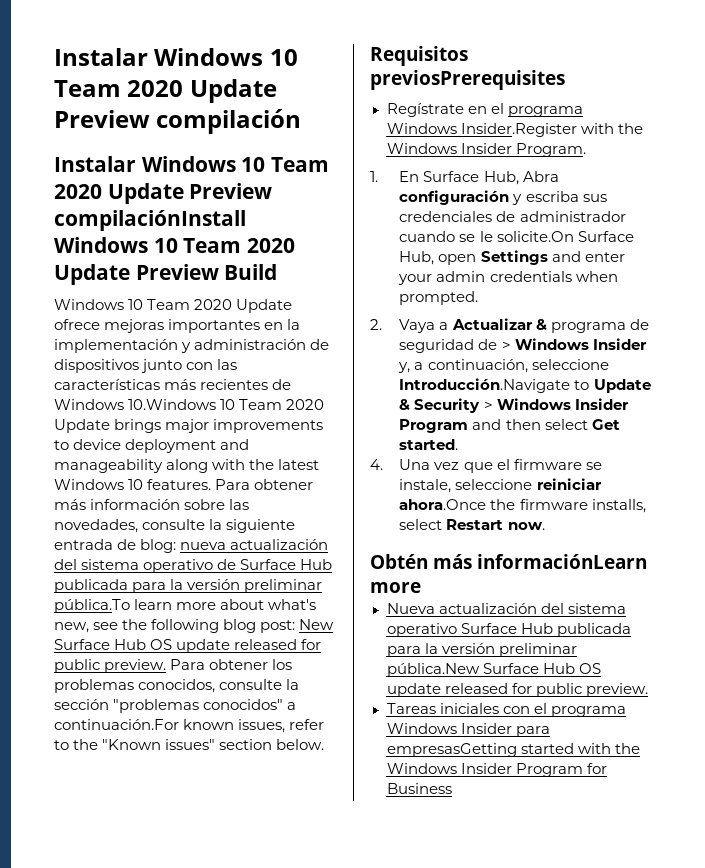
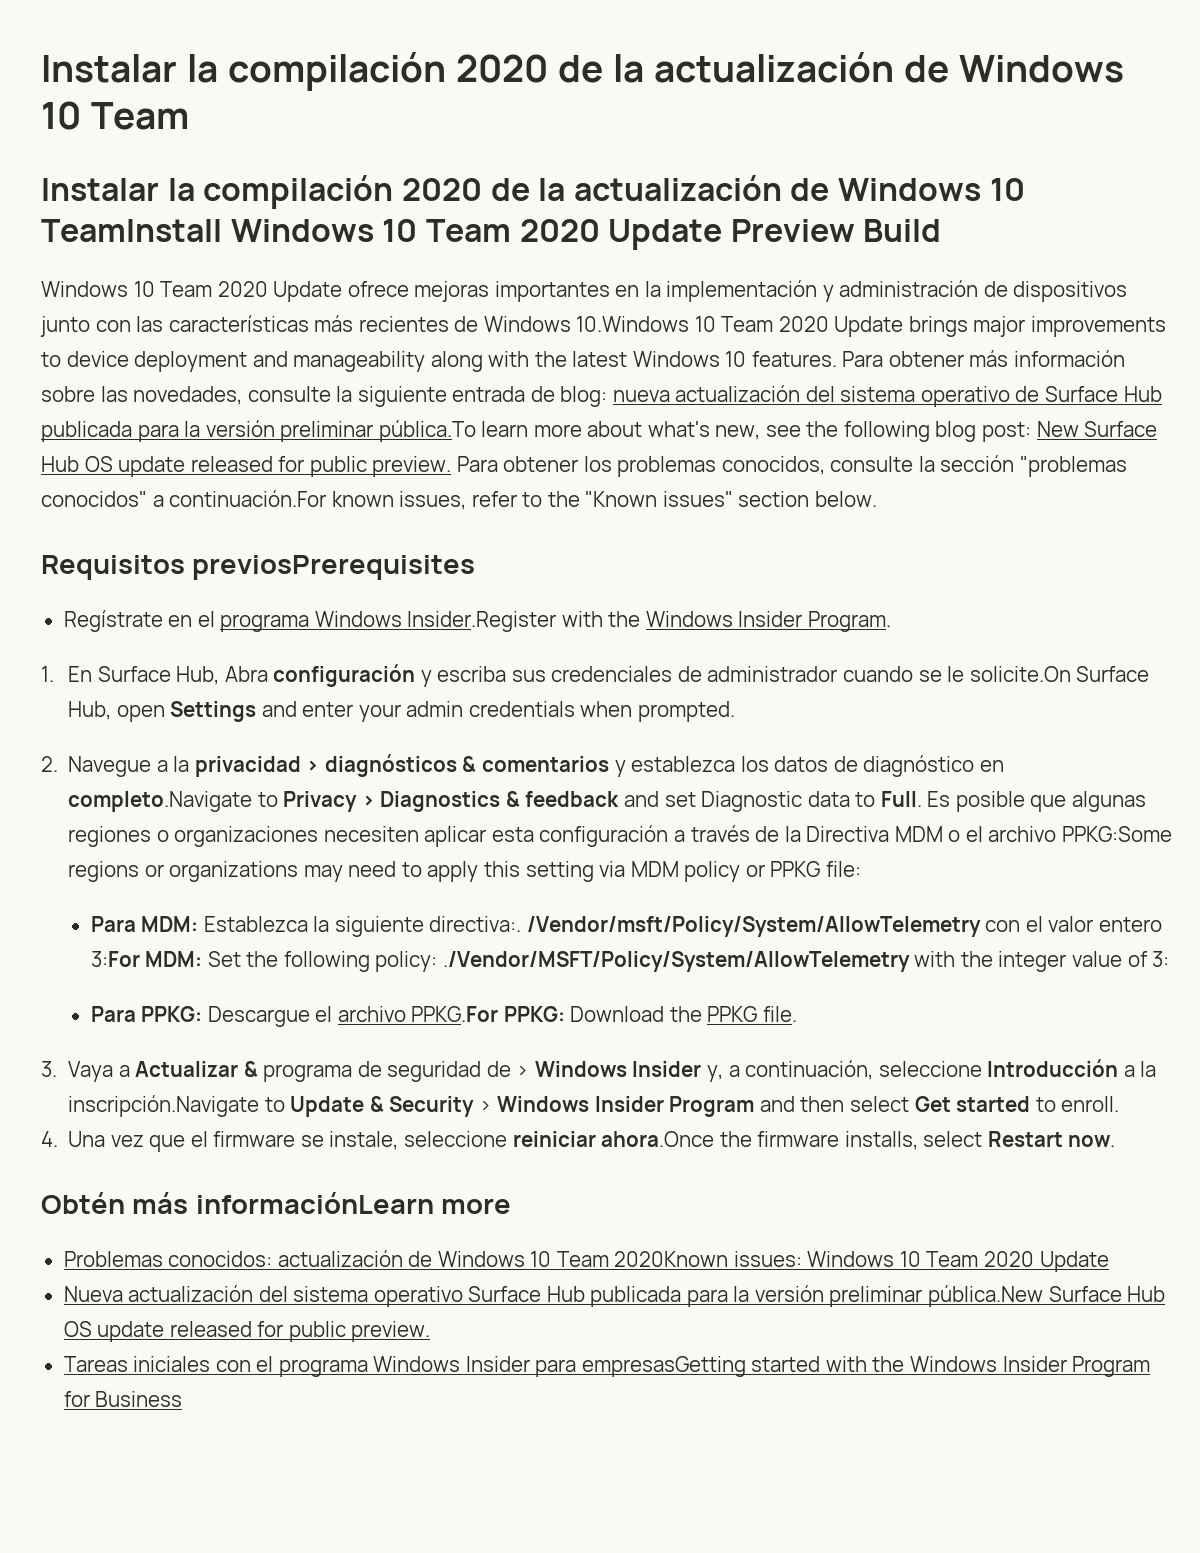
- Instalar Windows 10 Team 2020 Update Preview compilación
- Instalar Windows 10 Team 2020 Update Preview compilaciónInstall Windows 10 Team 2020 Update Preview Build
+ Instalar la compilación 2020 de la actualización de Windows 10 Team
+ Instalar la compilación 2020 de la actualización de Windows 10 TeamInstall Windows 10 Team 2020 Update Preview Build
- 2. Vaya a Actualizar & programa de seguridad de > Windows Insider y, a continuación, seleccione Introducción.Navigate to Update & Security > Windows Insider Program and then select Get started.
+ 2. Navegue a la privacidad > diagnósticos & comentarios y establezca los datos de diagnóstico en completo.Navigate to Privacy > Diagnostics & feedback and set Diagnostic data to Full. Es posible que algunas regiones o organizaciones necesiten aplicar esta configuración a través de la Directiva MDM o el archivo PPKG:Some regions or organizations may need to apply this setting via MDM policy or PPKG file:
+ Para MDM: Establezca la siguiente directiva:. /Vendor/msft/Policy/System/AllowTelemetry con el valor entero 3:For MDM: Set the following policy: ./Vendor/MSFT/Policy/System/AllowTelemetry with the integer value of 3:
+ Para PPKG: Descargue el archivo PPKG.For PPKG: Download the PPKG file.
+ 3. Vaya a Actualizar & programa de seguridad de > Windows Insider y, a continuación, seleccione Introducción a la inscripción.Navigate to Update & Security > Windows Insider Program and then select Get started to enroll.
+ Problemas conocidos: actualización de Windows 10 Team 2020Known issues: Windows 10 Team 2020 Update

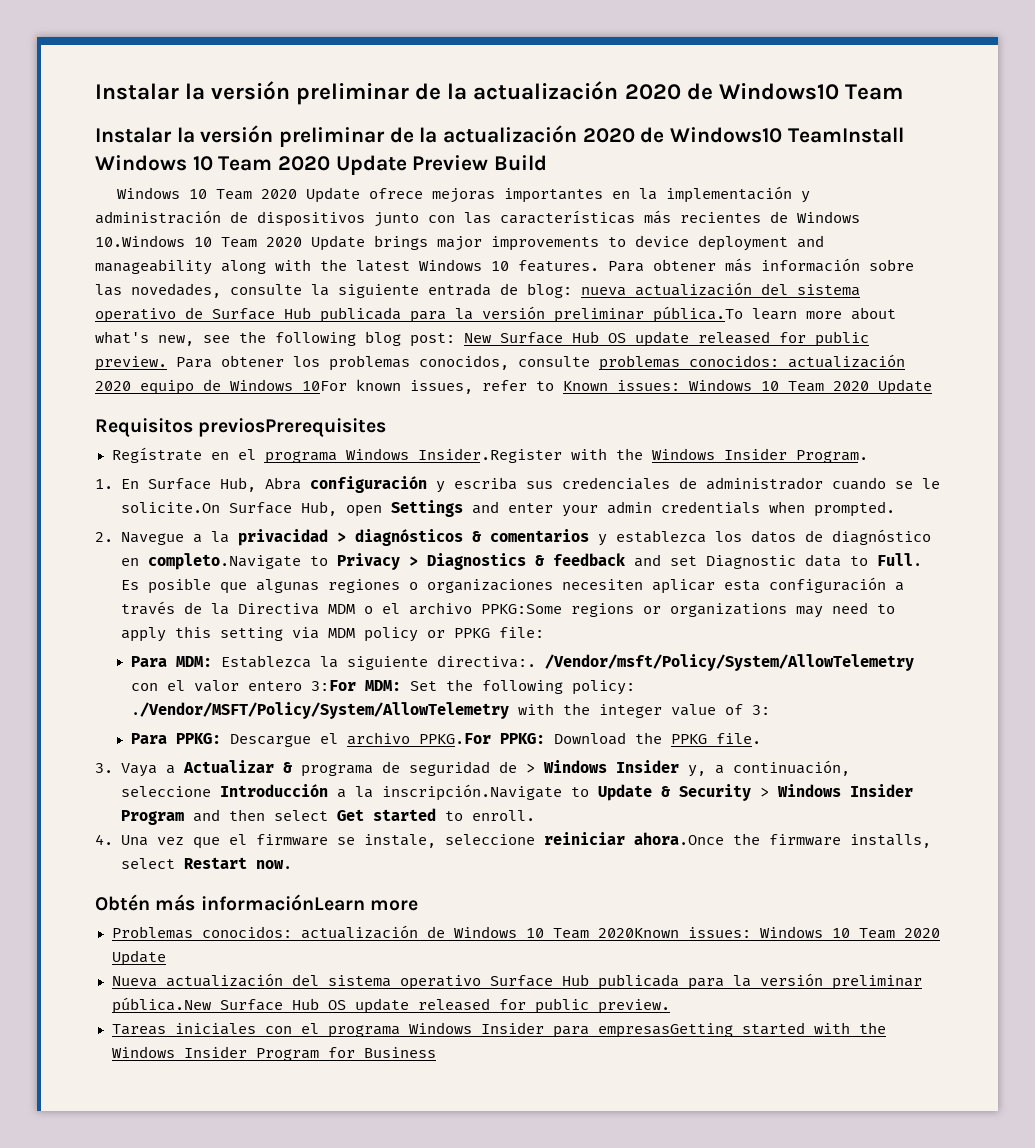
- Instalar la compilación 2020 de la actualización de Windows 10 Team
+ Instalar la versión preliminar de la actualización 2020 de Windows10 Team
- Instalar la compilación 2020 de la actualización de Windows 10 TeamInstall Windows 10 Team 2020 Update Preview Build
+ Instalar la versión preliminar de la actualización 2020 de Windows10 TeamInstall Windows 10 Team 2020 Update Preview Build
- Para obtener los problemas conocidos, consulte la sección "problemas conocidos" a continuación.For known issues, refer to the "Known issues" section below.
+ Para obtener los problemas conocidos, consulte problemas conocidos: actualización 2020 equipo de Windows 10For known issues, refer to Known issues: Windows 10 Team 2020 Update

